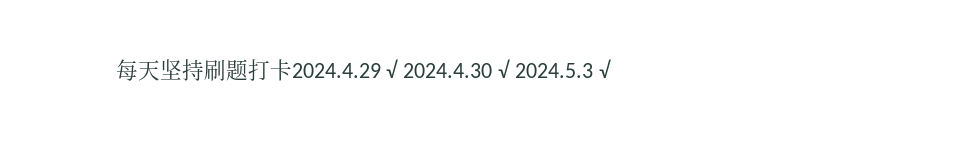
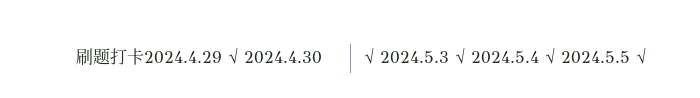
- 每天坚持刷题打卡2024.4.29 √ 2024.4.30 √ 2024.5.3 √
+ 刷题打卡2024.4.29 √ 2024.4.30 √ 2024.5.3 √ 2024.5.4 √ 2024.5.5 √

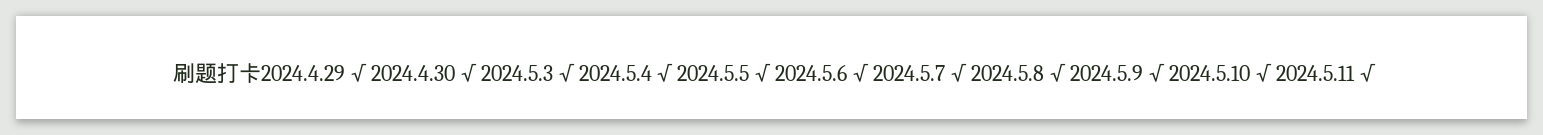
- 刷题打卡2024.4.29 √ 2024.4.30 √ 2024.5.3 √ 2024.5.4 √ 2024.5.5 √
+ 刷题打卡2024.4.29 √ 2024.4.30 √ 2024.5.3 √ 2024.5.4 √ 2024.5.5 √ 2024.5.6 √ 2024.5.7 √ 2024.5.8 √ 2024.5.9 √ 2024.5.10 √ 2024.5.11 √

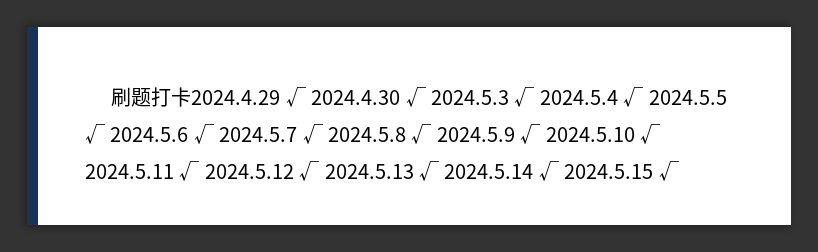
- 刷题打卡2024.4.29 √ 2024.4.30 √ 2024.5.3 √ 2024.5.4 √ 2024.5.5 √ 2024.5.6 √ 2024.5.7 √ 2024.5.8 √ 2024.5.9 √ 2024.5.10 √ 2024.5.11 √
+ 刷题打卡2024.4.29 √ 2024.4.30 √ 2024.5.3 √ 2024.5.4 √ 2024.5.5 √ 2024.5.6 √ 2024.5.7 √ 2024.5.8 √ 2024.5.9 √ 2024.5.10 √ 2024.5.11 √ 2024.5.12 √ 2024.5.13 √ 2024.5.14 √ 2024.5.15 √

